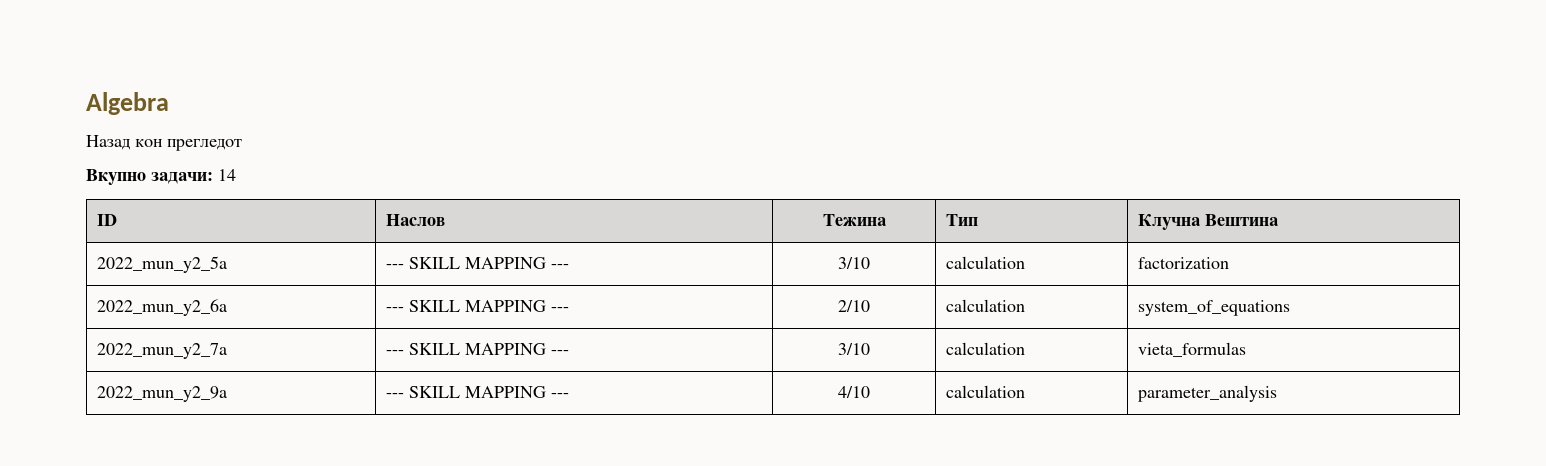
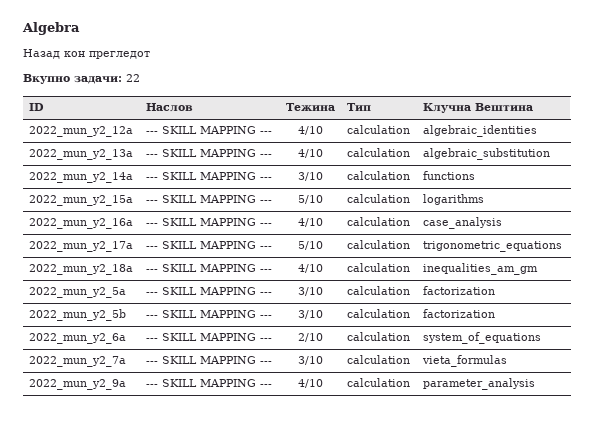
- Вкупно задачи: 14
+ Вкупно задачи: 22
+ 2022_mun_y2_12a | --- SKILL MAPPING --- | 4/10 | calculation | algebraic_identities
+ 2022_mun_y2_13a | --- SKILL MAPPING --- | 4/10 | calculation | algebraic_substitution
+ 2022_mun_y2_14a | --- SKILL MAPPING --- | 3/10 | calculation | functions
+ 2022_mun_y2_15a | --- SKILL MAPPING --- | 5/10 | calculation | logarithms
+ 2022_mun_y2_16a | --- SKILL MAPPING --- | 4/10 | calculation | case_analysis
+ 2022_mun_y2_17a | --- SKILL MAPPING --- | 5/10 | calculation | trigonometric_equations
+ 2022_mun_y2_18a | --- SKILL MAPPING --- | 4/10 | calculation | inequalities_am_gm
+ 2022_mun_y2_5b | --- SKILL MAPPING --- | 3/10 | calculation | factorization

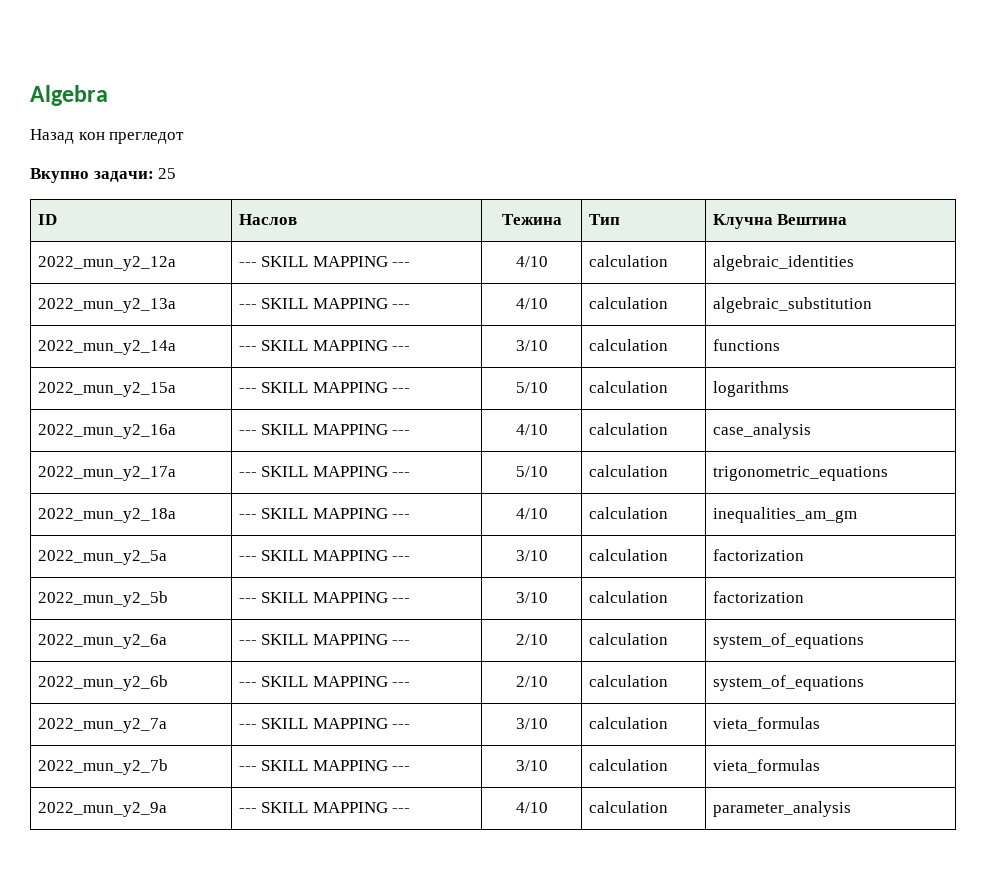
- Вкупно задачи: 22
+ Вкупно задачи: 25
+ 2022_mun_y2_6b | --- SKILL MAPPING --- | 2/10 | calculation | system_of_equations
+ 2022_mun_y2_7b | --- SKILL MAPPING --- | 3/10 | calculation | vieta_formulas

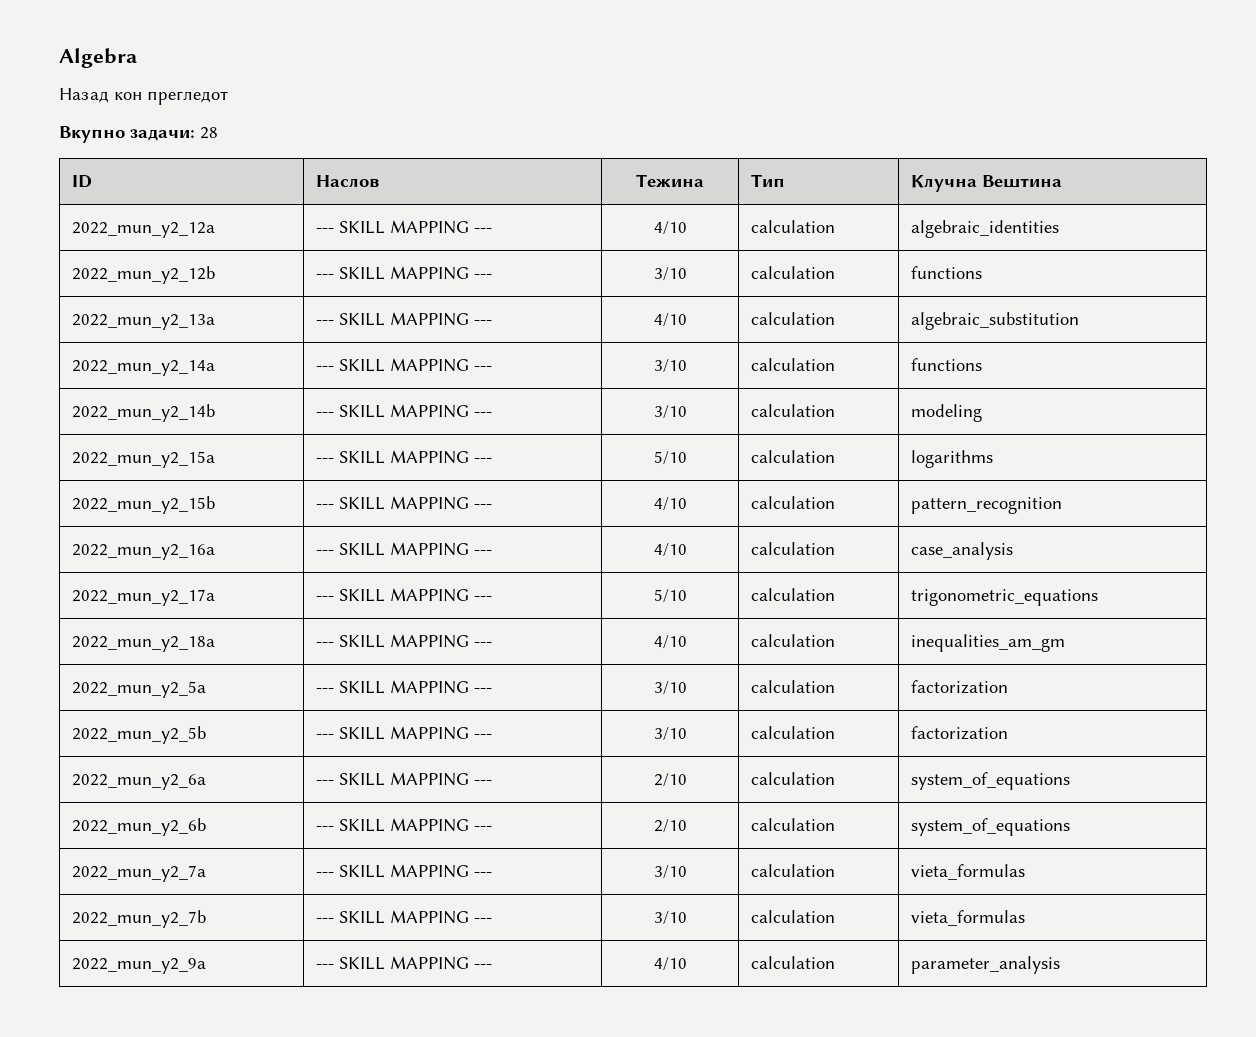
- Вкупно задачи: 25
+ Вкупно задачи: 28
+ 2022_mun_y2_12b | --- SKILL MAPPING --- | 3/10 | calculation | functions
+ 2022_mun_y2_14b | --- SKILL MAPPING --- | 3/10 | calculation | modeling
+ 2022_mun_y2_15b | --- SKILL MAPPING --- | 4/10 | calculation | pattern_recognition

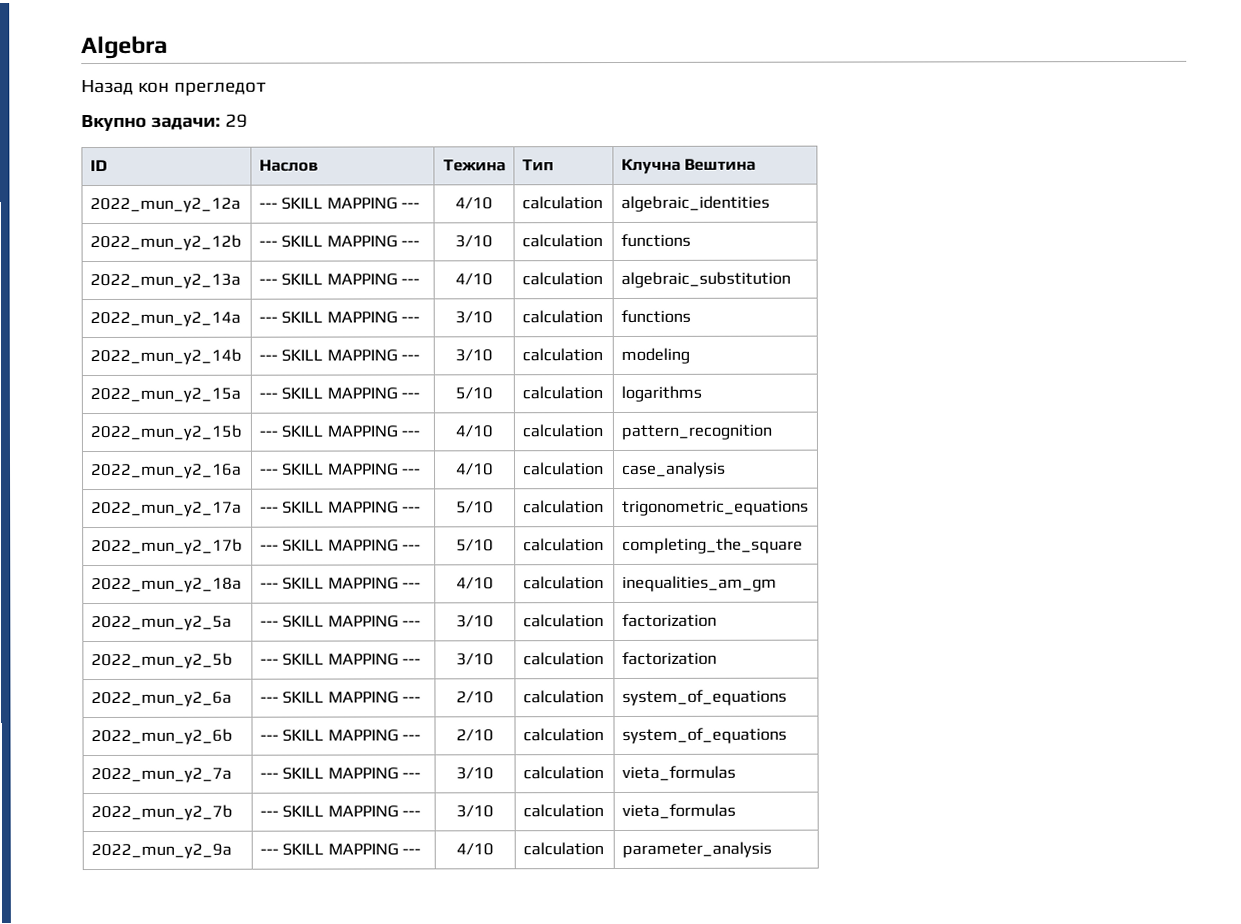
- Вкупно задачи: 28
+ Вкупно задачи: 29
+ 2022_mun_y2_17b | --- SKILL MAPPING --- | 5/10 | calculation | completing_the_square

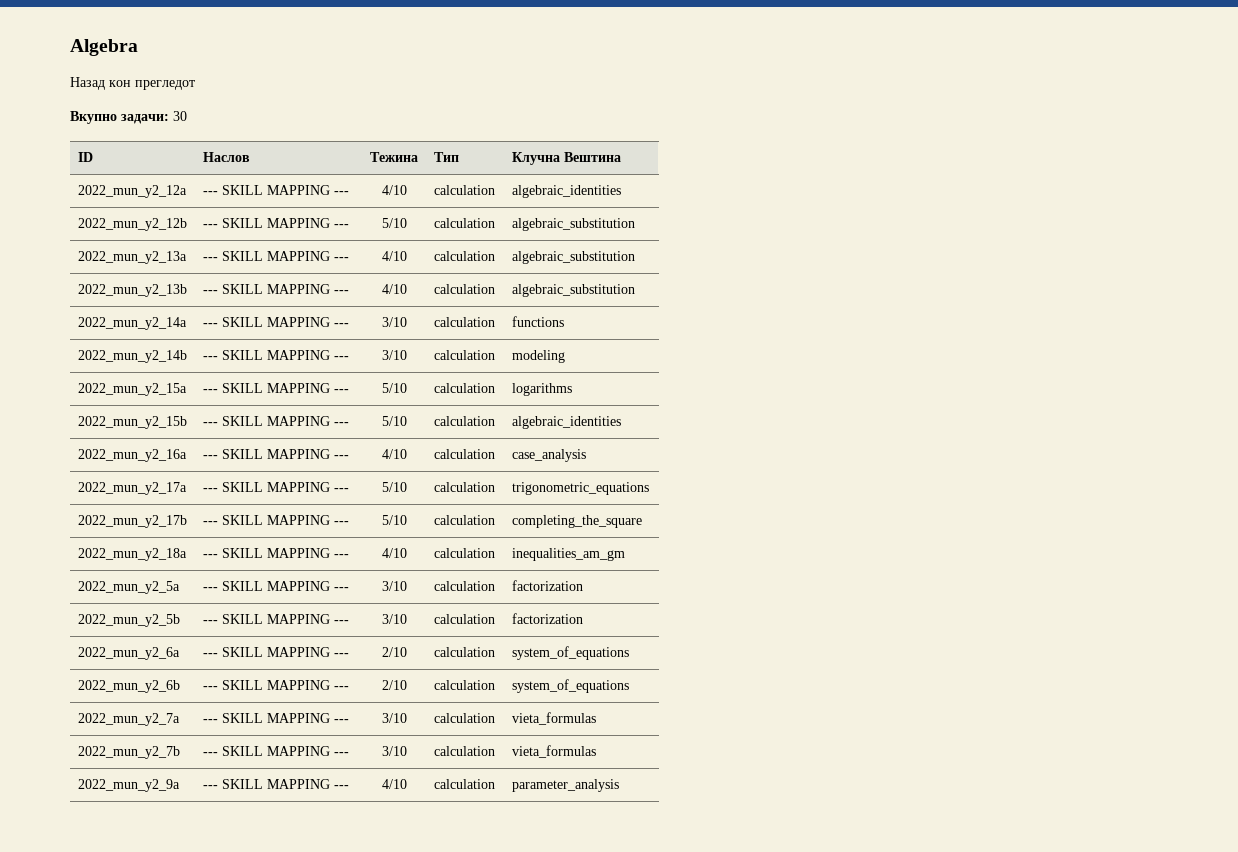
- Вкупно задачи: 29
+ Вкупно задачи: 30
- 2022_mun_y2_12b | --- SKILL MAPPING --- | 3/10 | calculation | functions
+ 2022_mun_y2_12b | --- SKILL MAPPING --- | 5/10 | calculation | algebraic_substitution
+ 2022_mun_y2_13b | --- SKILL MAPPING --- | 4/10 | calculation | algebraic_substitution
- 2022_mun_y2_15b | --- SKILL MAPPING --- | 4/10 | calculation | pattern_recognition
+ 2022_mun_y2_15b | --- SKILL MAPPING --- | 5/10 | calculation | algebraic_identities

